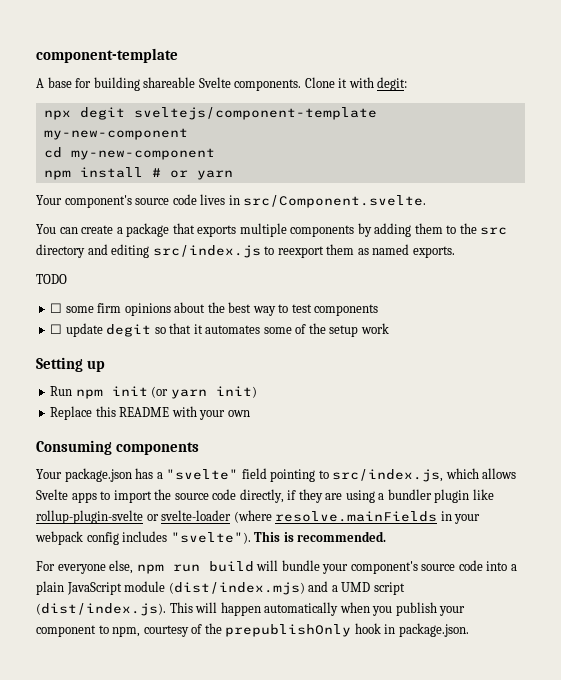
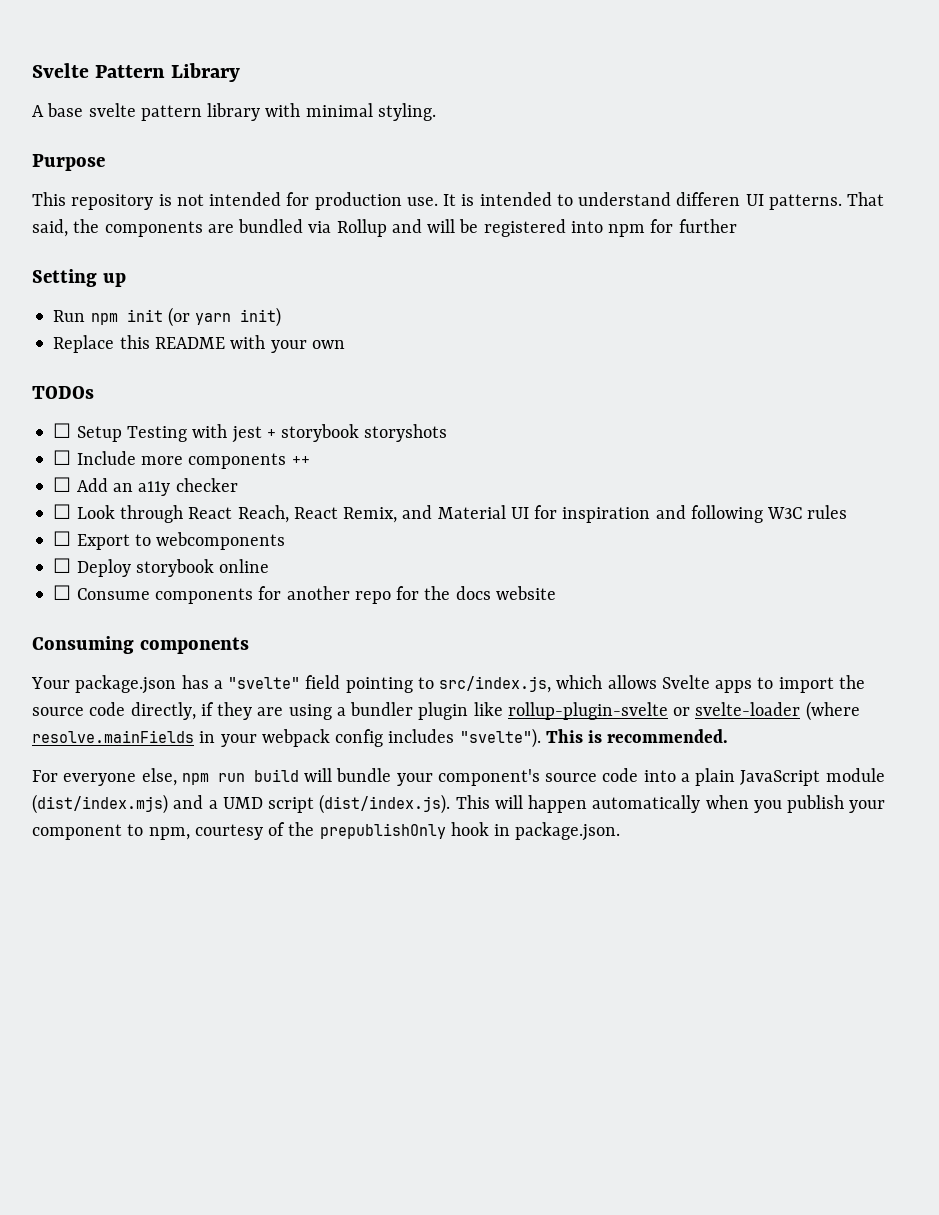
- component-template
+ Svelte Pattern Library
- A base for building shareable Svelte components. Clone it with degit:
- npx degit sveltejs/component-template my-new-component
- cd my-new-component
- npm install # or yarn
- Your component's source code lives in src/Component.svelte.
- You can create a package that exports multiple components by adding them to the src directory and editing src/index.js to reexport them as named exports.
- TODO
- ☐ some firm opinions about the best way to test components
- ☐ update degit so that it automates some of the setup work
+ A base svelte pattern library with minimal styling.
+ Purpose
+ This repository is not intended for production use. It is intended to understand differen UI patterns. That said, the components are bundled via Rollup and will be registered into npm for further
+ TODOs
+ ☐ Setup Testing with jest + storybook storyshots
+ ☐ Include more components ++
+ ☐ Add an a11y checker
+ ☐ Look through React Reach, React Remix, and Material UI for inspiration and following W3C rules
+ ☐ Export to webcomponents
+ ☐ Deploy storybook online
+ ☐ Consume components for another repo for the docs website

